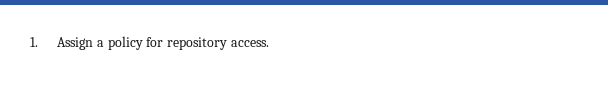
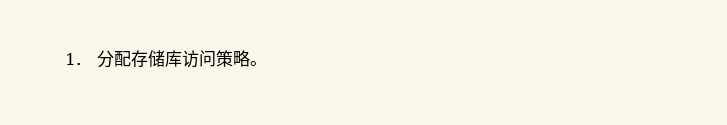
- 1. Assign a policy for repository access.
+ 1.分配存储库访问策略。

